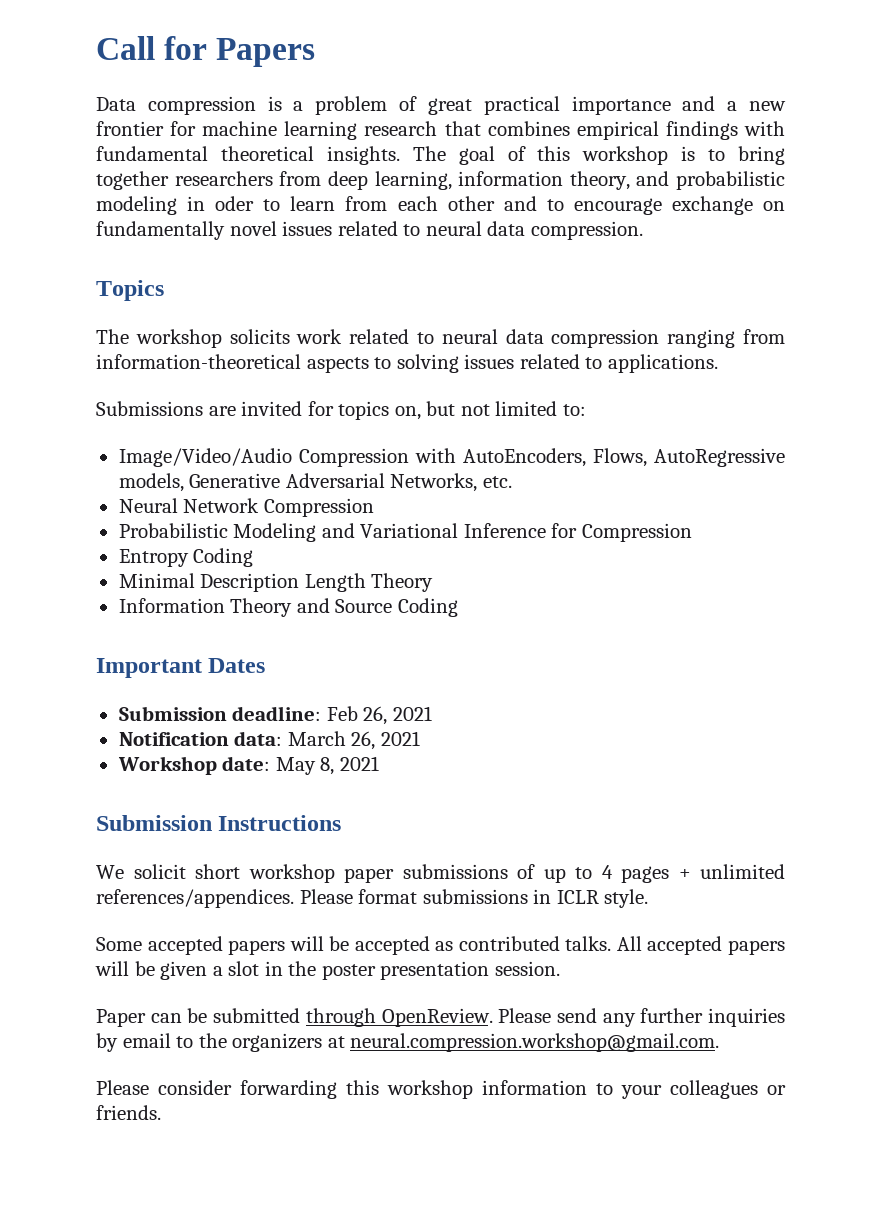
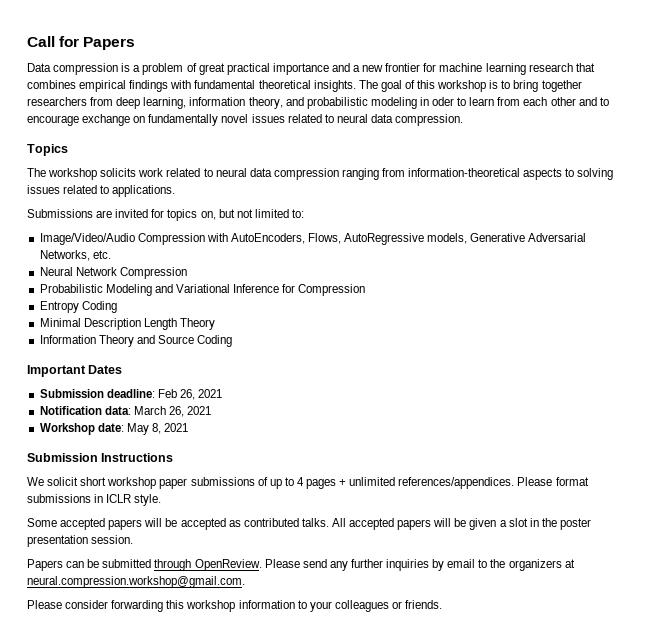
- Paper can be submitted through OpenReview.
+ Papers can be submitted through OpenReview.

